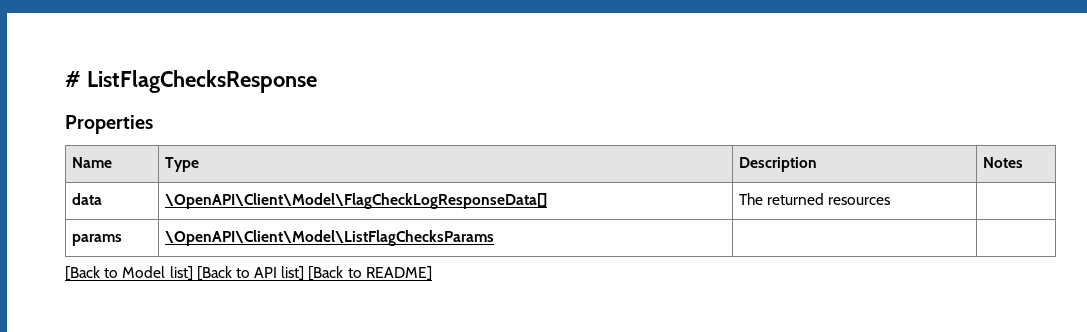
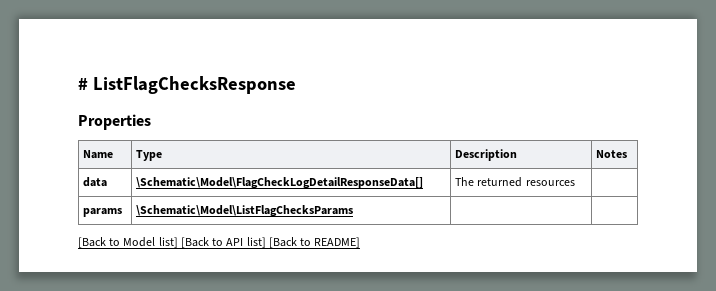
- data | \OpenAPI\Client\Model\FlagCheckLogResponseData[] | The returned resources |
+ data | \Schematic\Model\FlagCheckLogDetailResponseData[] | The returned resources |
- params | \OpenAPI\Client\Model\ListFlagChecksParams | |
+ params | \Schematic\Model\ListFlagChecksParams | |

